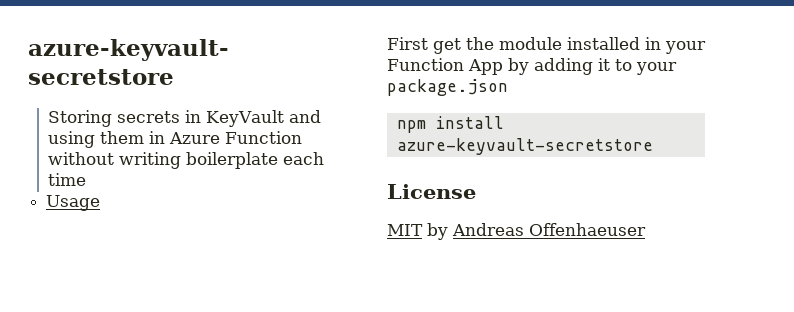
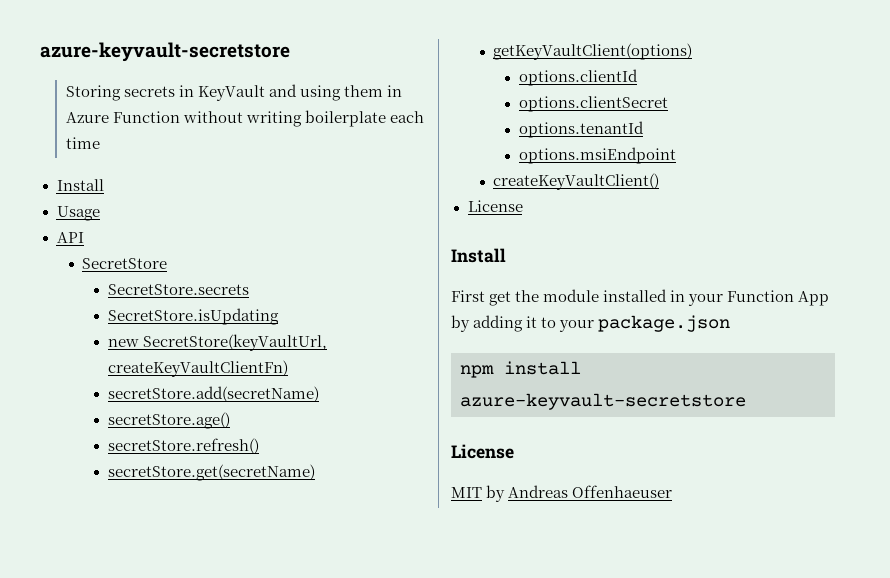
  Storing secrets in KeyVault and using them in Azure Function without writing boilerplate each time
+ Install
+ API
+ SecretStore
+ SecretStore.secrets
+ SecretStore.isUpdating
+ new SecretStore(keyVaultUrl, createKeyVaultClientFn)
+ secretStore.add(secretName)
+ secretStore.age()
+ secretStore.refresh()
+ secretStore.get(secretName)
+ getKeyVaultClient(options)
+ options.clientId
+ options.clientSecret
+ options.tenantId
+ options.msiEndpoint
+ createKeyVaultClient()
+ License
+ Install

